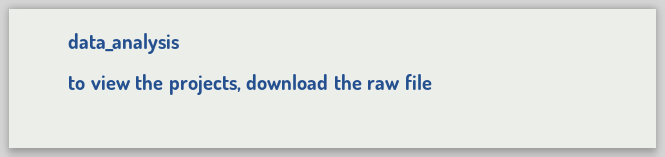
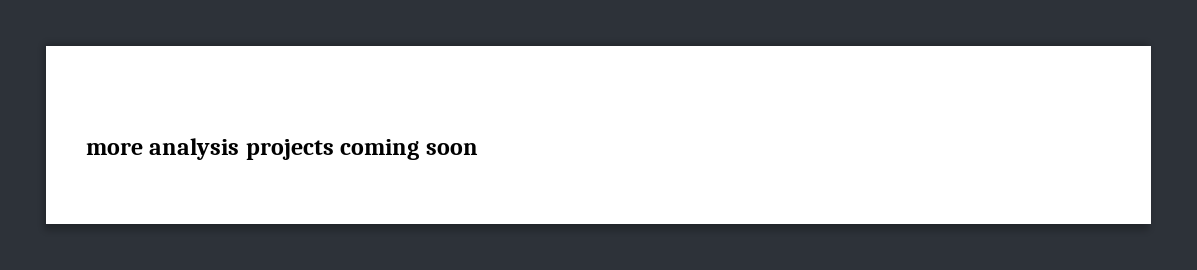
- data_analysis
- to view the projects, download the raw file
+ more analysis projects coming soon

